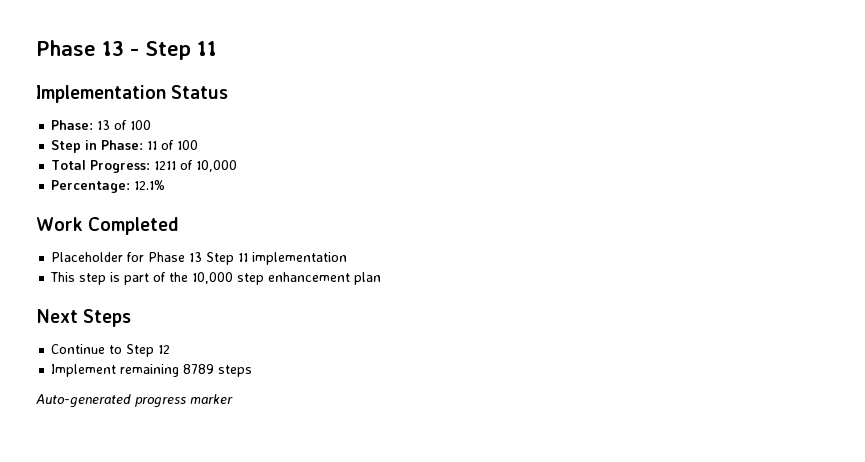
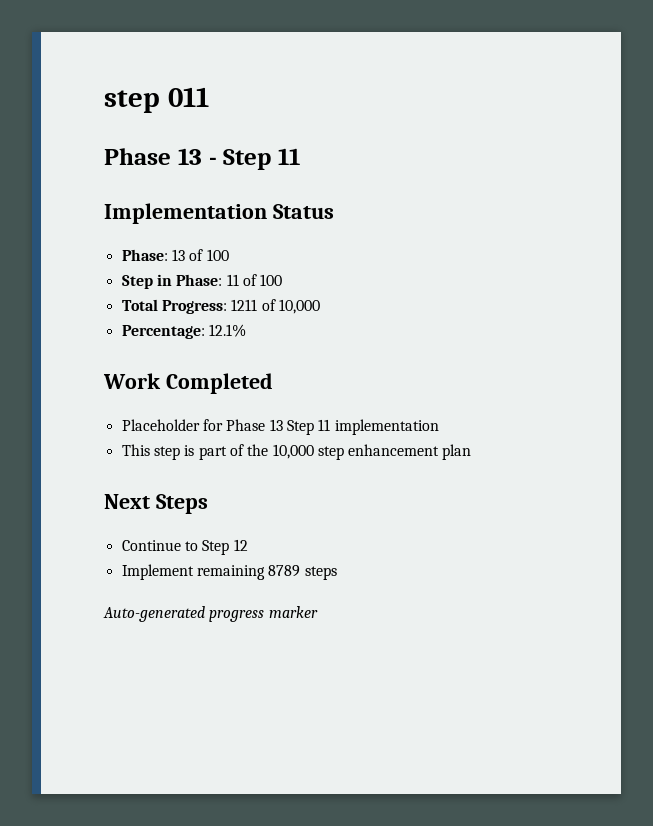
+ step 011

